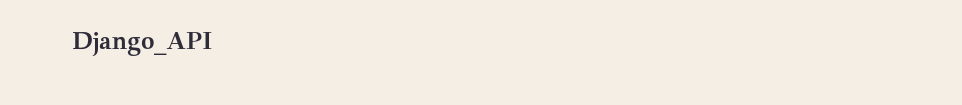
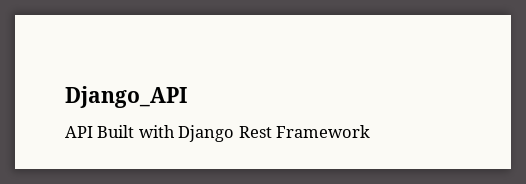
+ API Built with Django Rest Framework

